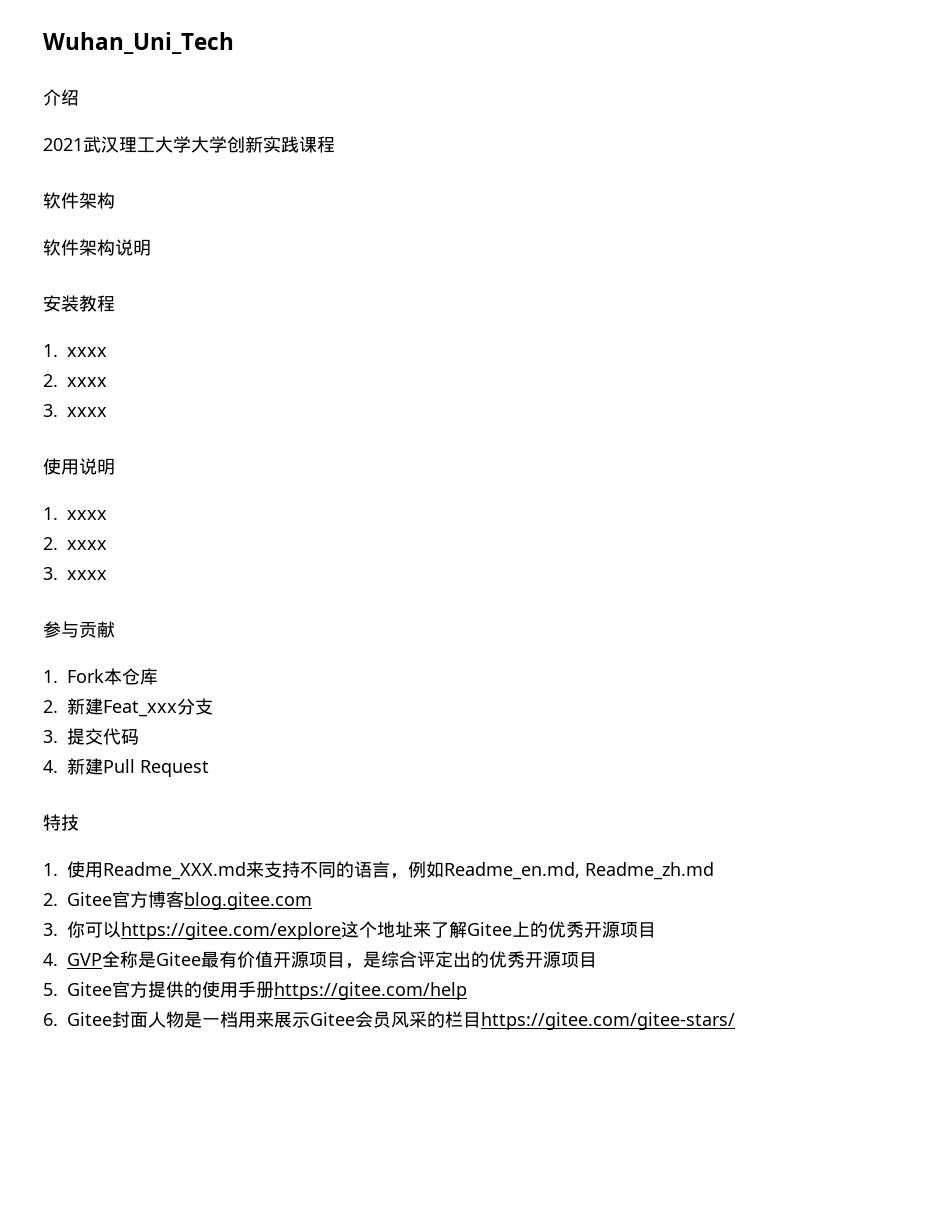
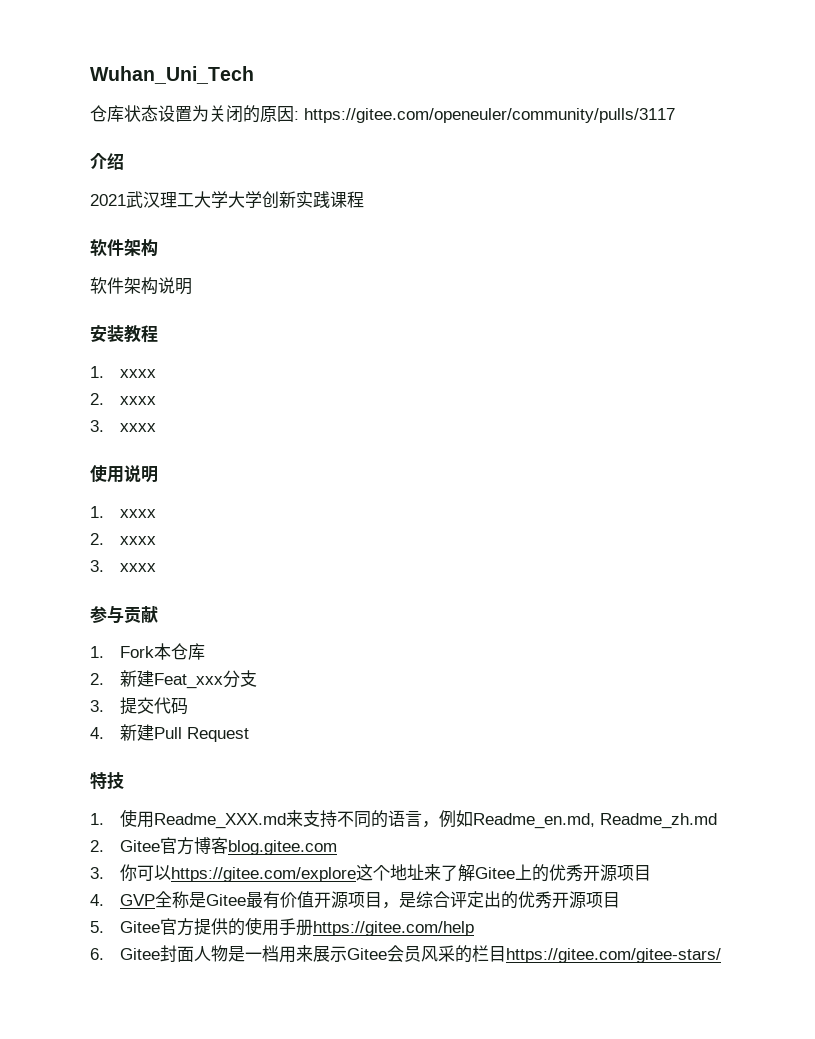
+ 仓库状态设置为关闭的原因: https://gitee.com/openeuler/community/pulls/3117

